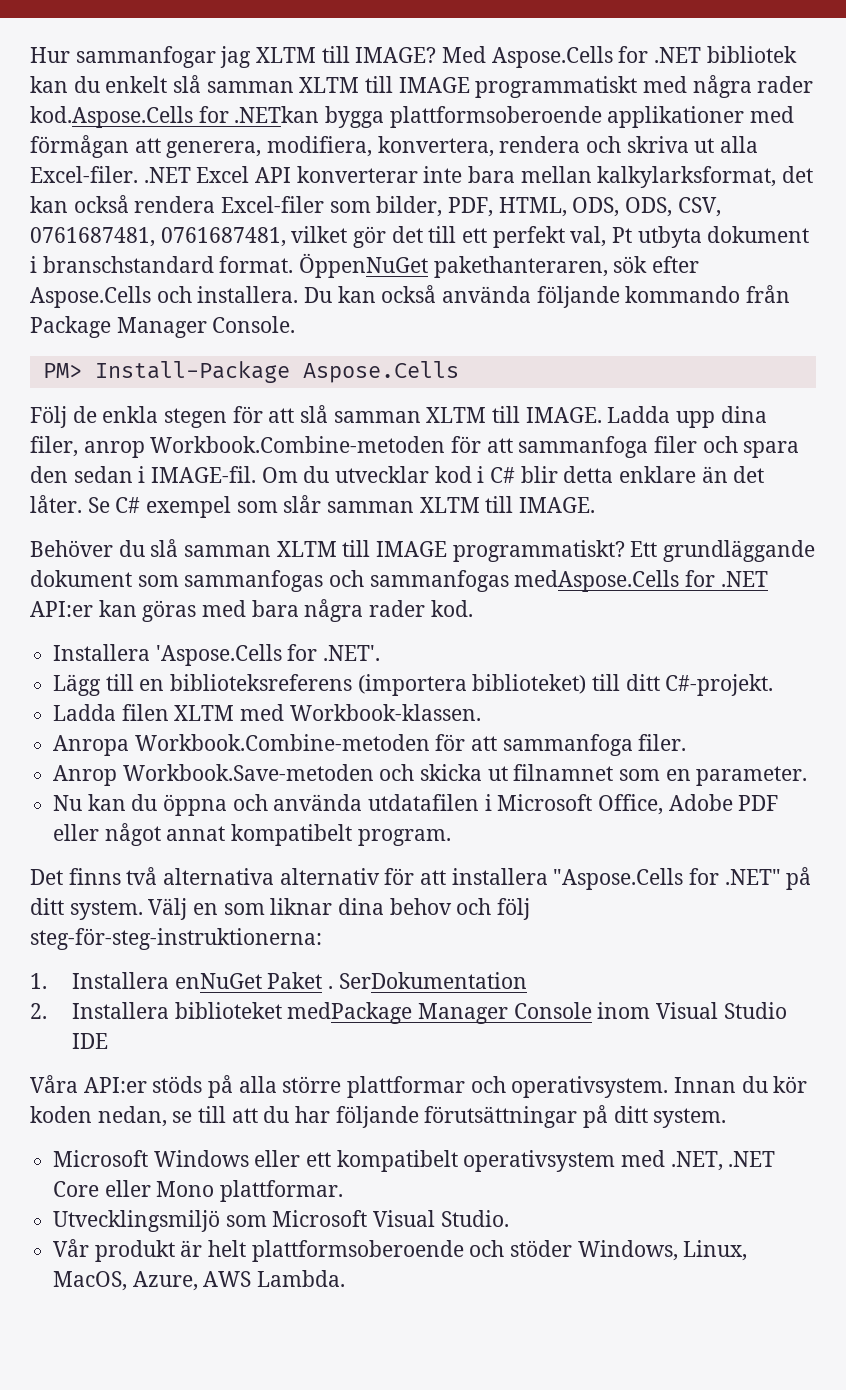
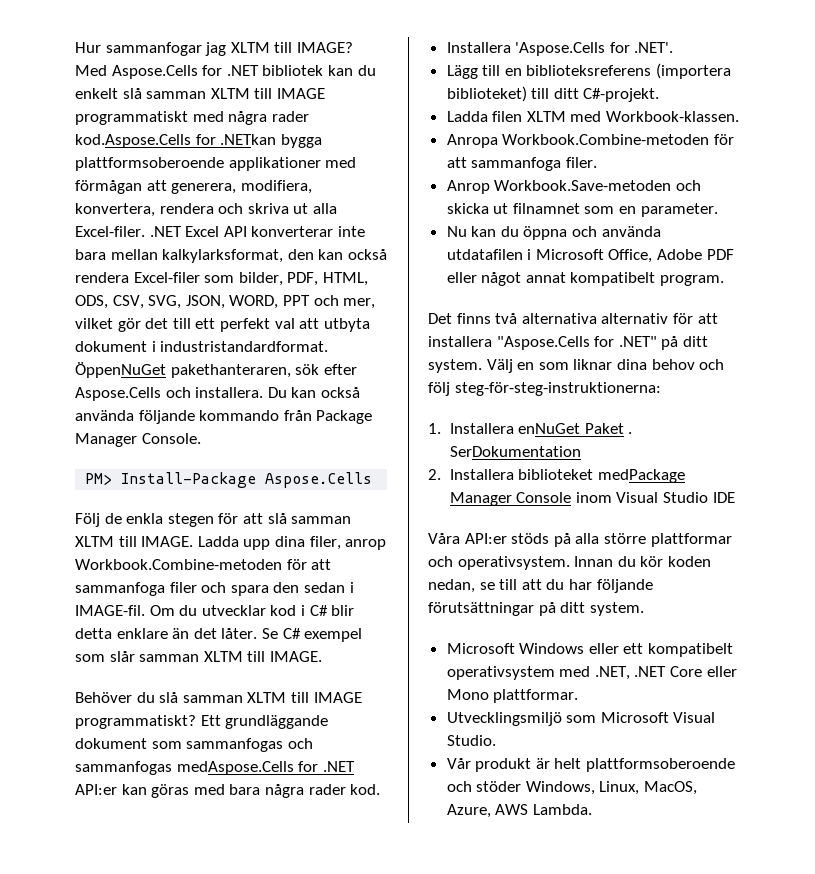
- Med Aspose.Cells for .NET bibliotek kan du enkelt slå samman XLTM till IMAGE programmatiskt med några rader kod.Aspose.Cells for .NETkan bygga plattformsoberoende applikationer med förmågan att generera, modifiera, konvertera, rendera och skriva ut alla Excel-filer. .NET Excel API konverterar inte bara mellan kalkylarksformat, det kan också rendera Excel-filer som bilder, PDF, HTML, ODS, ODS, CSV, 0761687481, 0761687481, vilket gör det till ett perfekt val, Pt utbyta dokument i branschstandard format.
+ Med Aspose.Cells for .NET bibliotek kan du enkelt slå samman XLTM till IMAGE programmatiskt med några rader kod.Aspose.Cells for .NETkan bygga plattformsoberoende applikationer med förmågan att generera, modifiera, konvertera, rendera och skriva ut alla Excel-filer. .NET Excel API konverterar inte bara mellan kalkylarksformat, den kan också rendera Excel-filer som bilder, PDF, HTML, ODS, CSV, SVG, JSON, WORD, PPT och mer, vilket gör det till ett perfekt val att utbyta dokument i industristandardformat.

